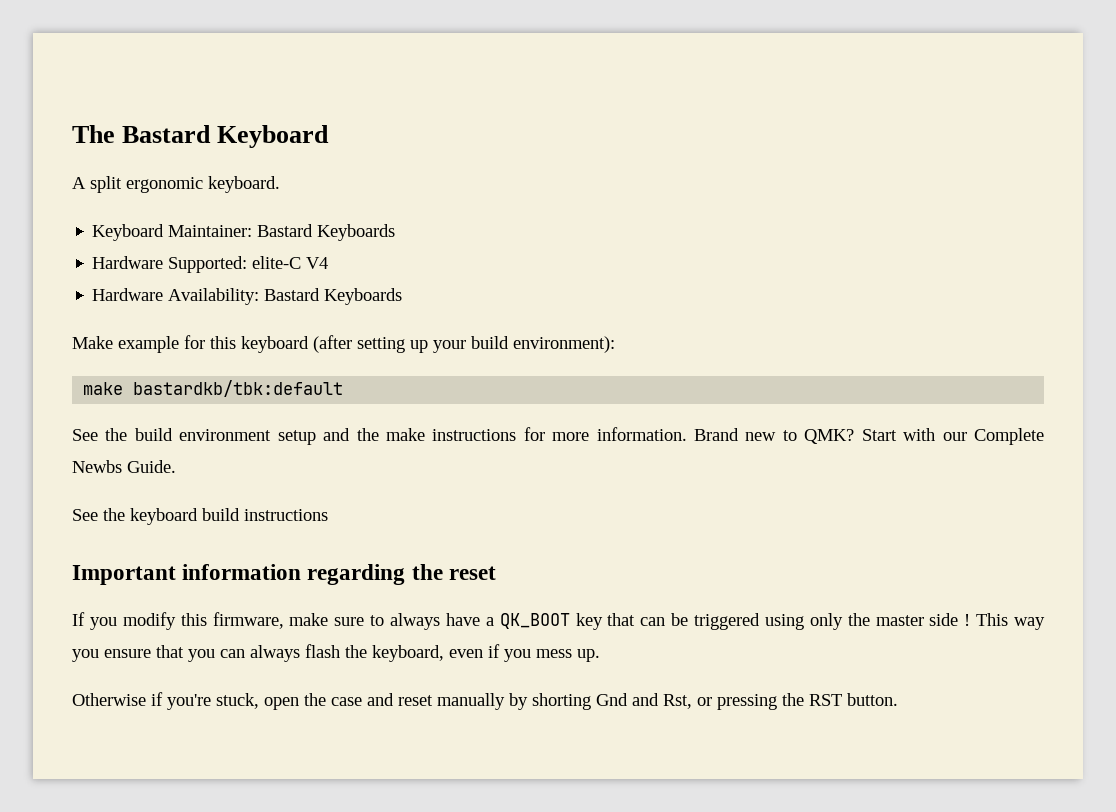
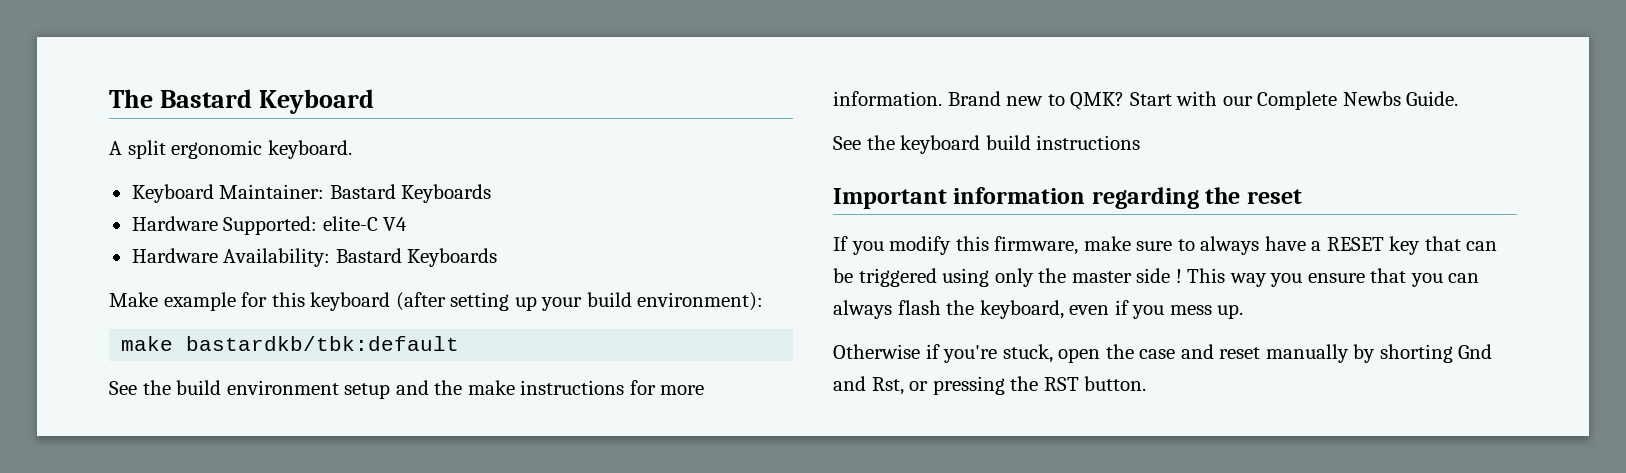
- If you modify this firmware, make sure to always have a QK_BOOT key that can be triggered using only the master side !
+ If you modify this firmware, make sure to always have a RESET key that can be triggered using only the master side !

